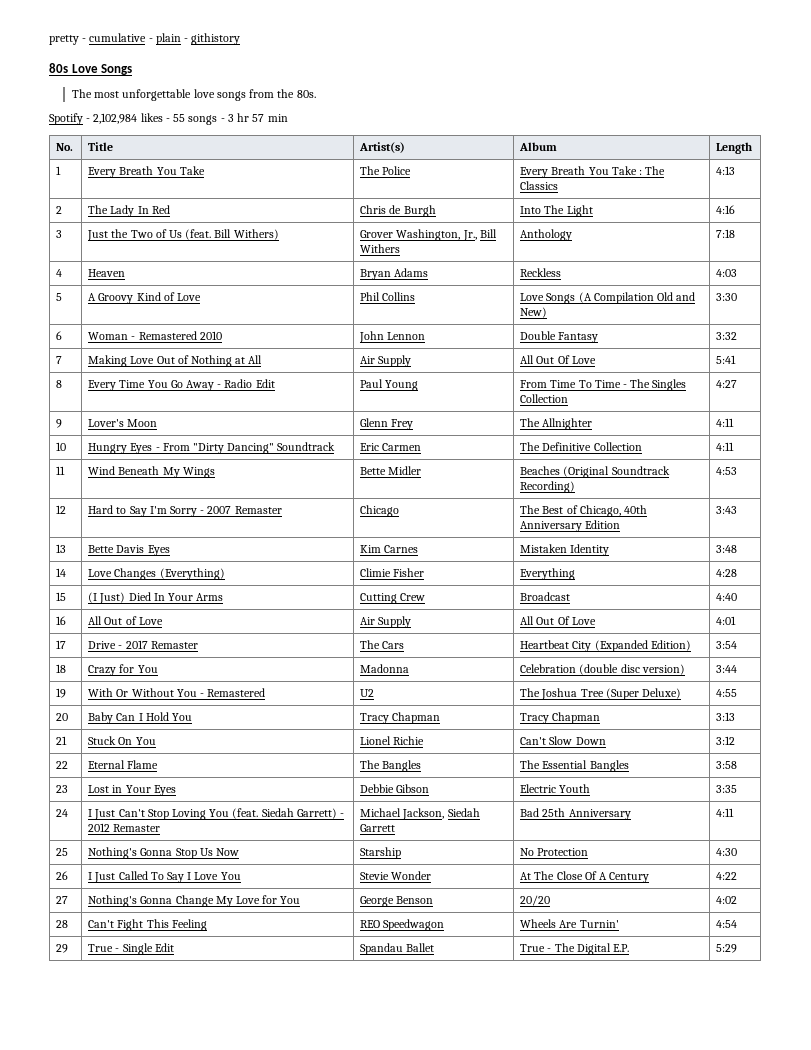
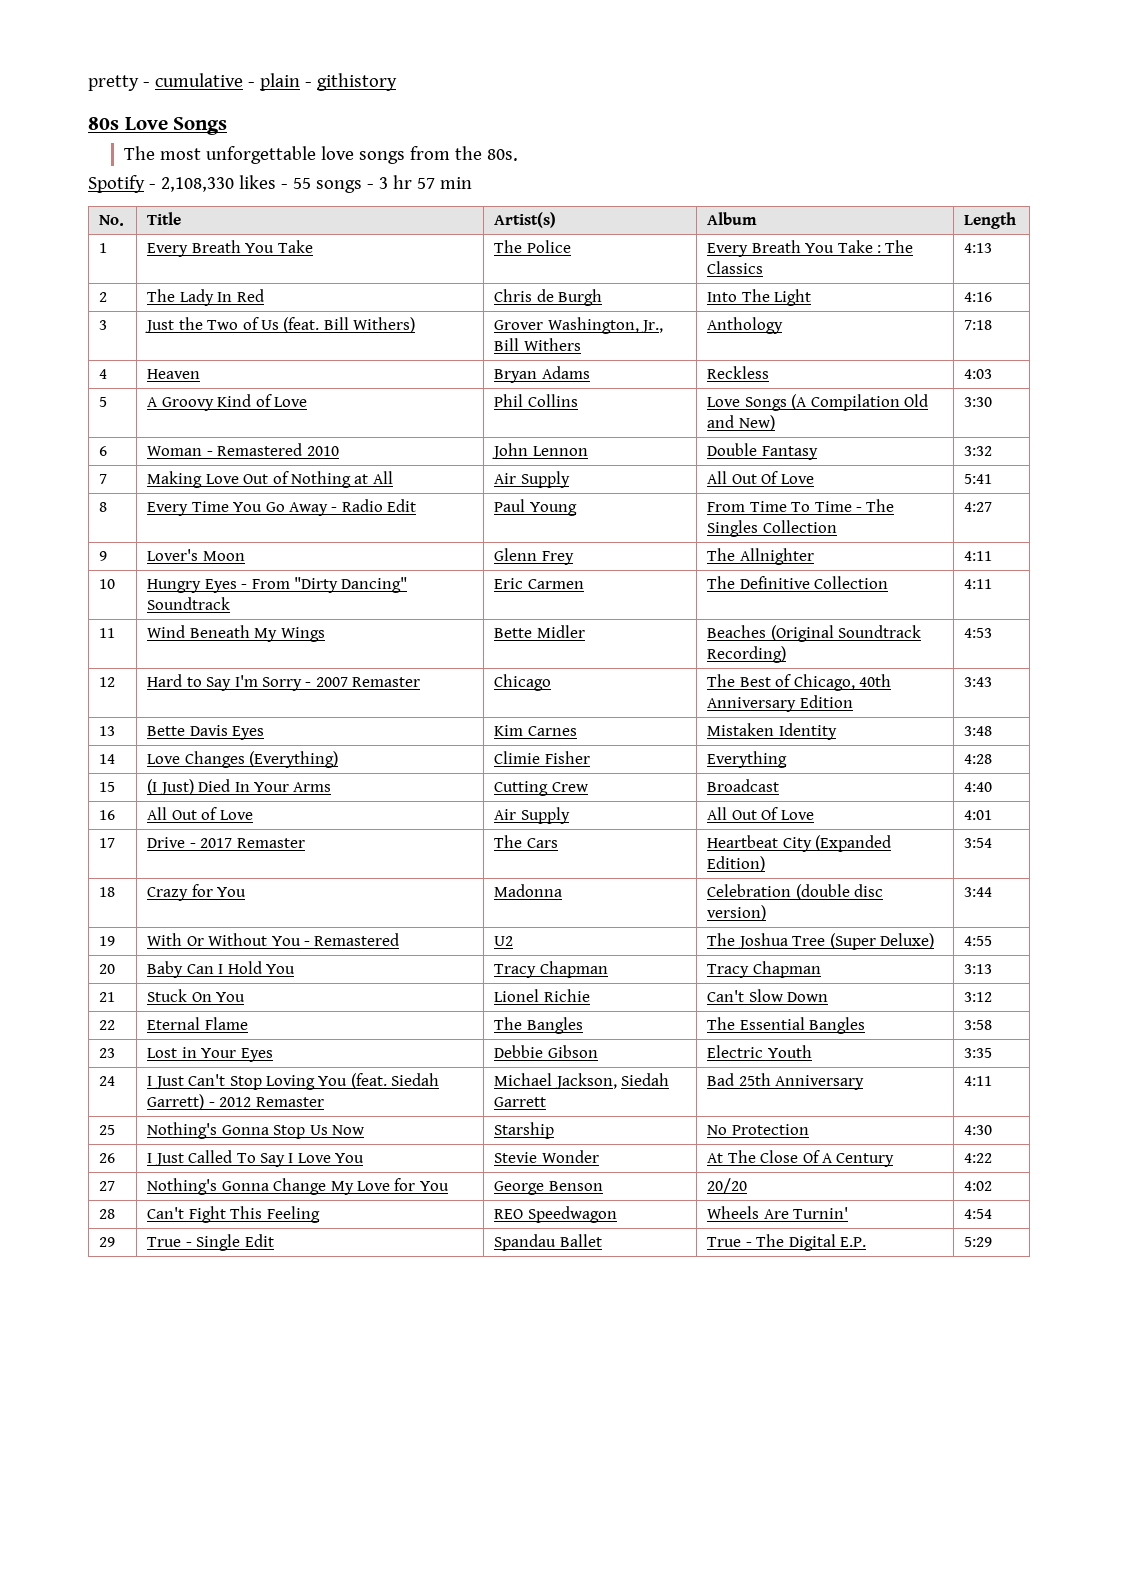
- Spotify - 2,102,984 likes - 55 songs - 3 hr 57 min
+ Spotify - 2,108,330 likes - 55 songs - 3 hr 57 min

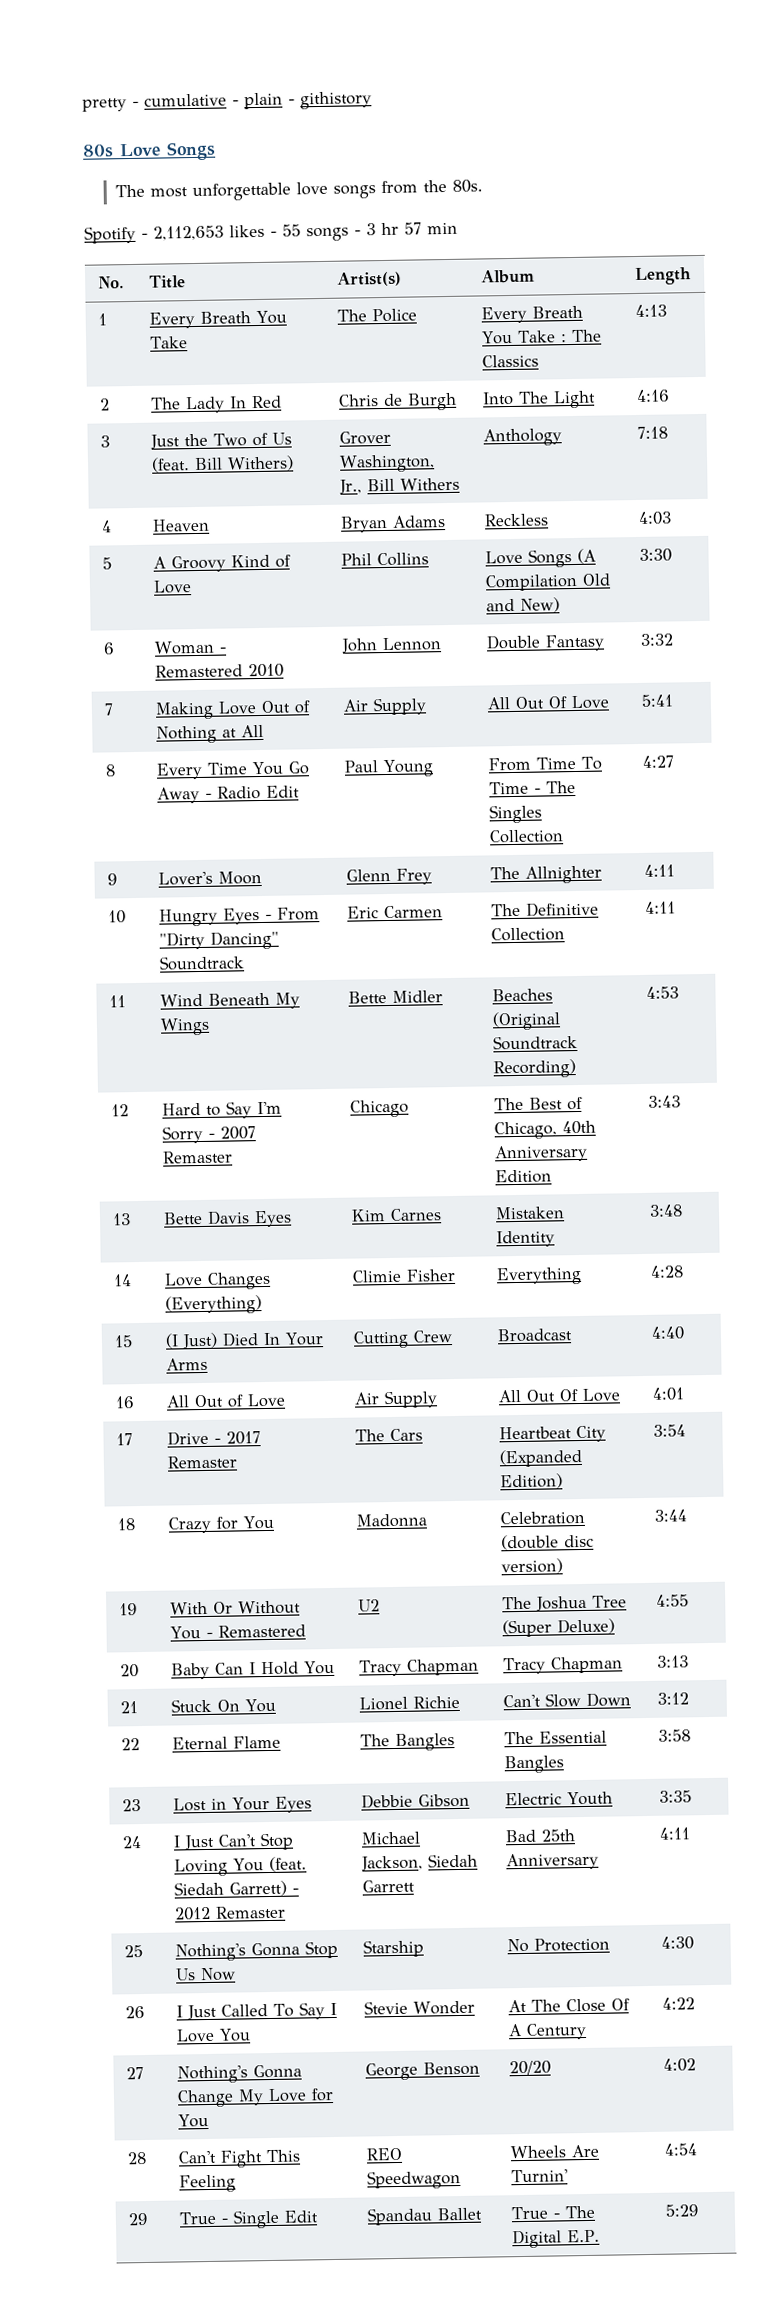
- Spotify - 2,108,330 likes - 55 songs - 3 hr 57 min
+ Spotify - 2,112,653 likes - 55 songs - 3 hr 57 min

